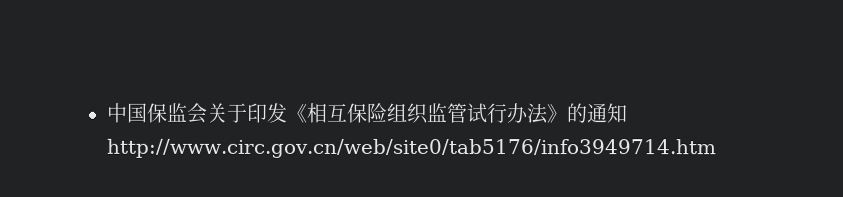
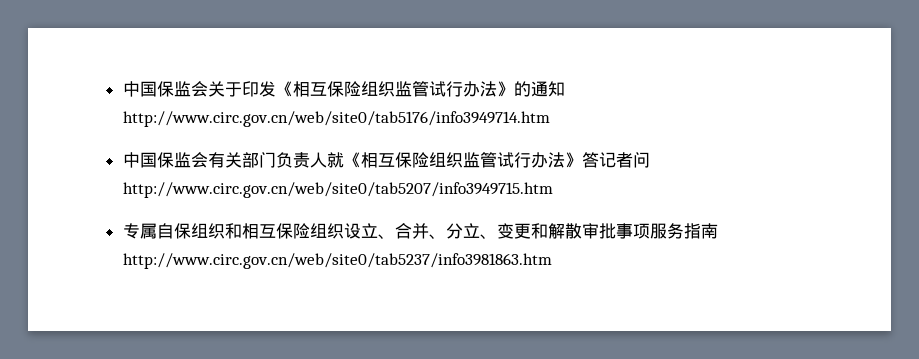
+ 中国保监会有关部门负责人就《相互保险组织监管试行办法》答记者问http://www.circ.gov.cn/web/site0/tab5207/info3949715.htm
+ 专属自保组织和相互保险组织设立、合并、分立、变更和解散审批事项服务指南http://www.circ.gov.cn/web/site0/tab5237/info3981863.htm

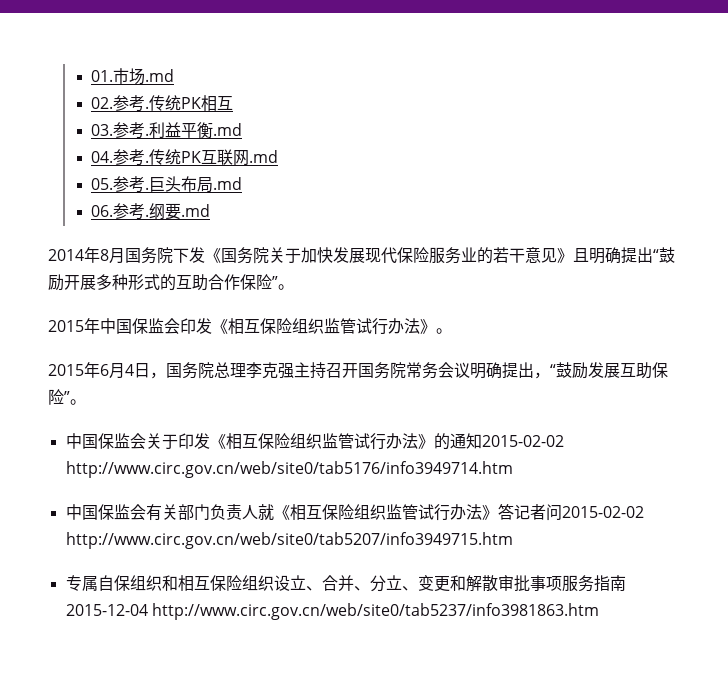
+ 01.市场.md
+ 02.参考.传统PK相互
+ 03.参考.利益平衡.md
+ 04.参考.传统PK互联网.md
+ 05.参考.巨头布局.md
+ 06.参考.纲要.md
+ 2014年8月国务院下发《国务院关于加快发展现代保险服务业的若干意见》且明确提出“鼓励开展多种形式的互助合作保险”。
+ 2015年中国保监会印发《相互保险组织监管试行办法》。
+ 2015年6月4日，国务院总理李克强主持召开国务院常务会议明确提出，“鼓励发展互助保险”。
- 中国保监会关于印发《相互保险组织监管试行办法》的通知http://www.circ.gov.cn/web/site0/tab5176/info3949714.htm
+ 中国保监会关于印发《相互保险组织监管试行办法》的通知2015-02-02 http://www.circ.gov.cn/web/site0/tab5176/info3949714.htm
- 中国保监会有关部门负责人就《相互保险组织监管试行办法》答记者问http://www.circ.gov.cn/web/site0/tab5207/info3949715.htm
+ 中国保监会有关部门负责人就《相互保险组织监管试行办法》答记者问2015-02-02 http://www.circ.gov.cn/web/site0/tab5207/info3949715.htm
- 专属自保组织和相互保险组织设立、合并、分立、变更和解散审批事项服务指南http://www.circ.gov.cn/web/site0/tab5237/info3981863.htm
+ 专属自保组织和相互保险组织设立、合并、分立、变更和解散审批事项服务指南2015-12-04 http://www.circ.gov.cn/web/site0/tab5237/info3981863.htm

